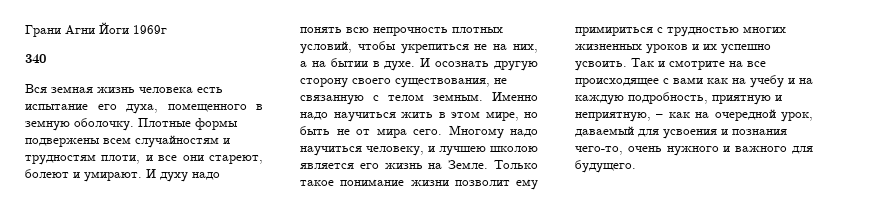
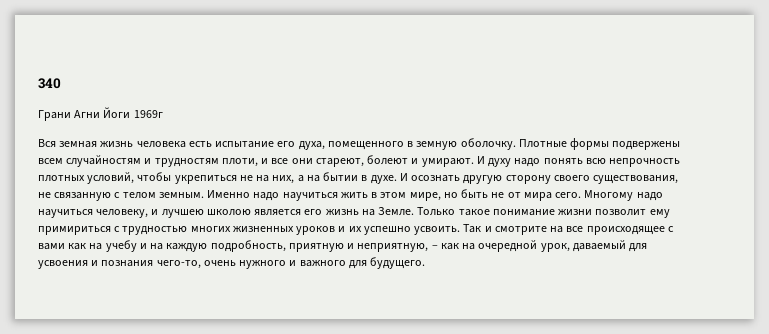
+ 340
- 340

